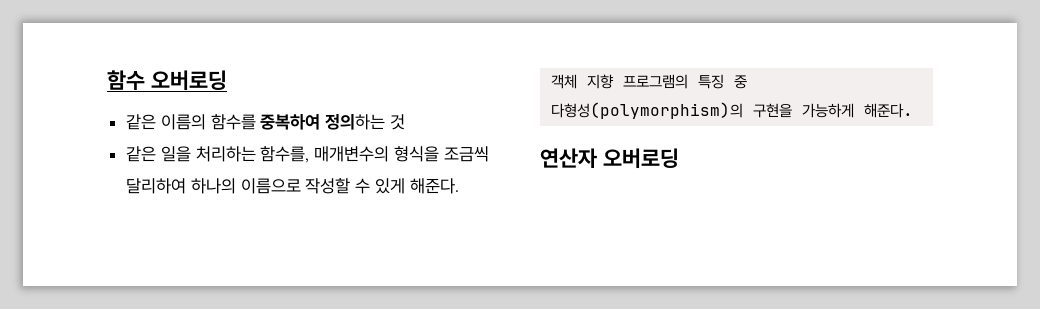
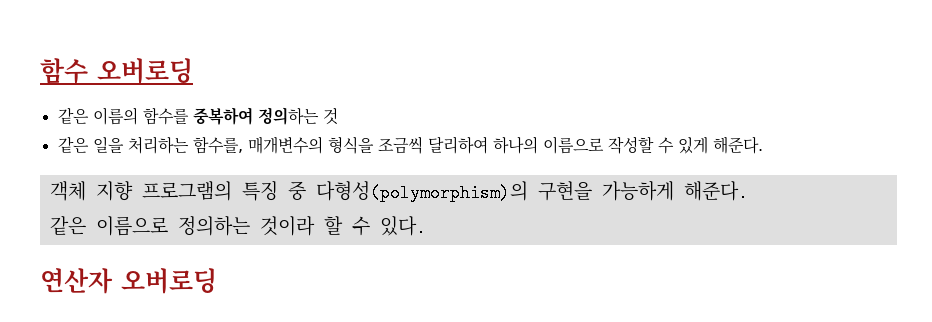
+ 같은 이름으로 정의하는 것이라 할 수 있다.

